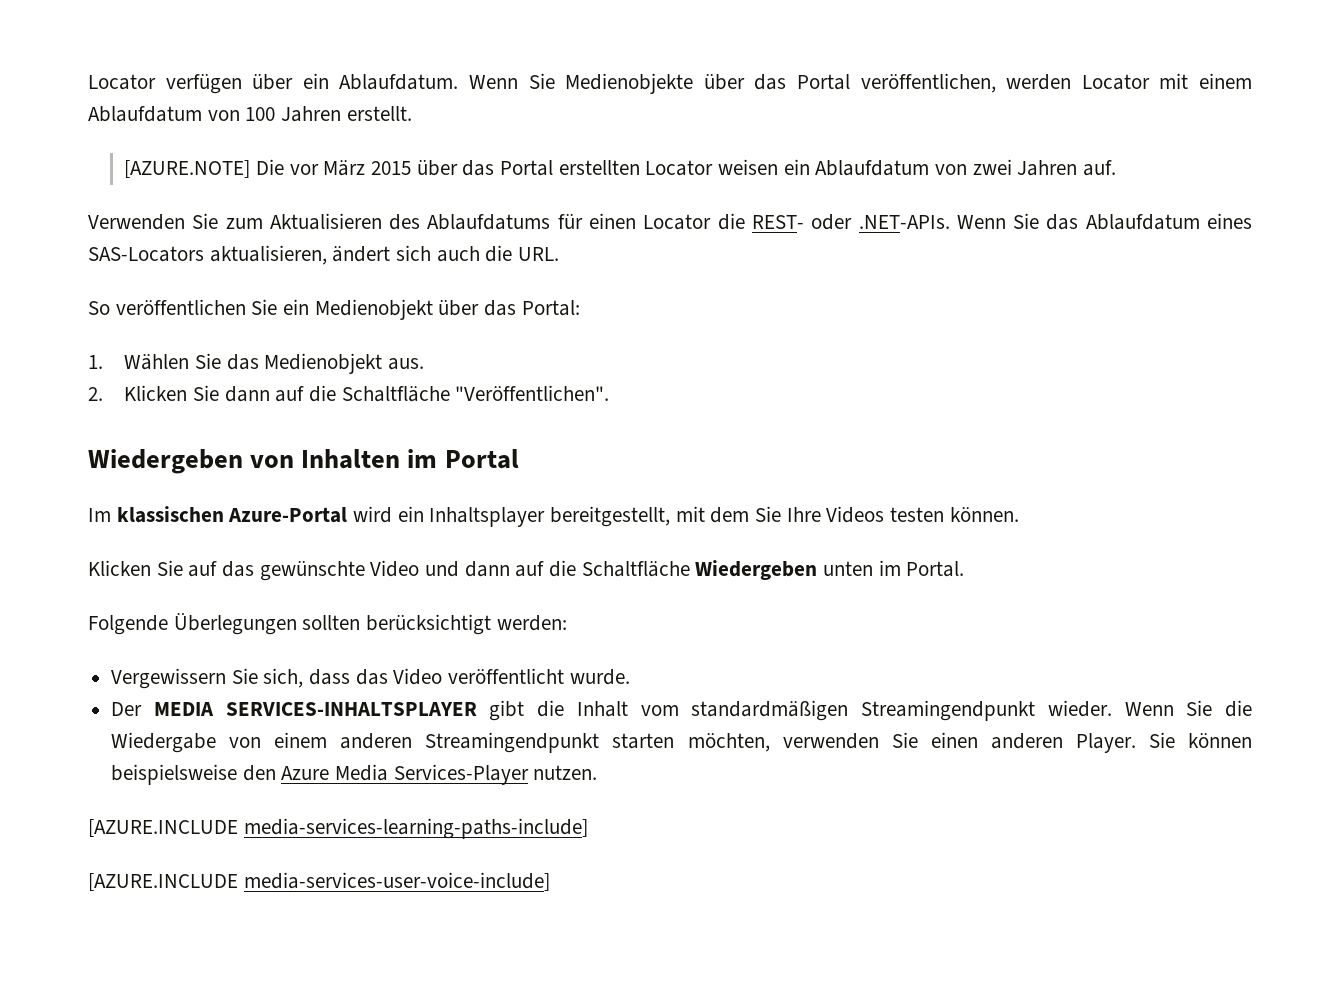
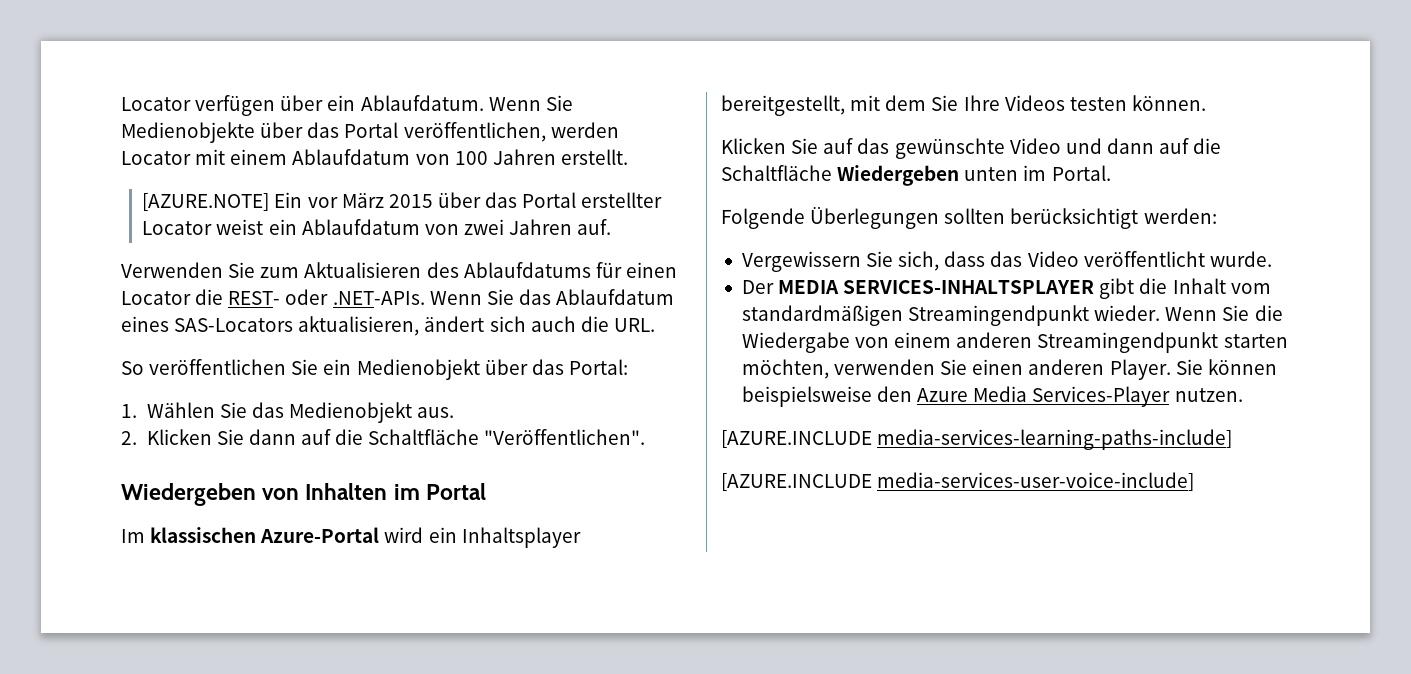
- [AZURE.NOTE] Die vor März 2015 über das Portal erstellten Locator weisen ein Ablaufdatum von zwei Jahren auf.
+ [AZURE.NOTE] Ein vor März 2015 über das Portal erstellter Locator weist ein Ablaufdatum von zwei Jahren auf.

